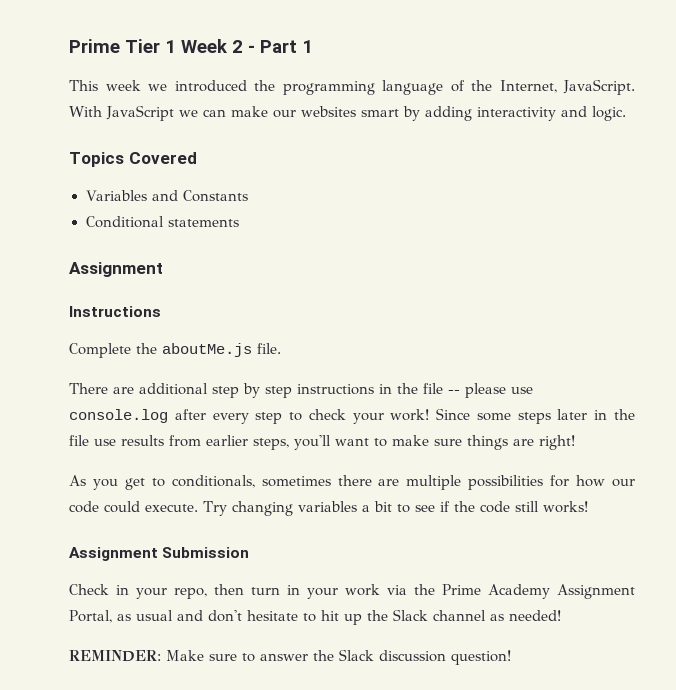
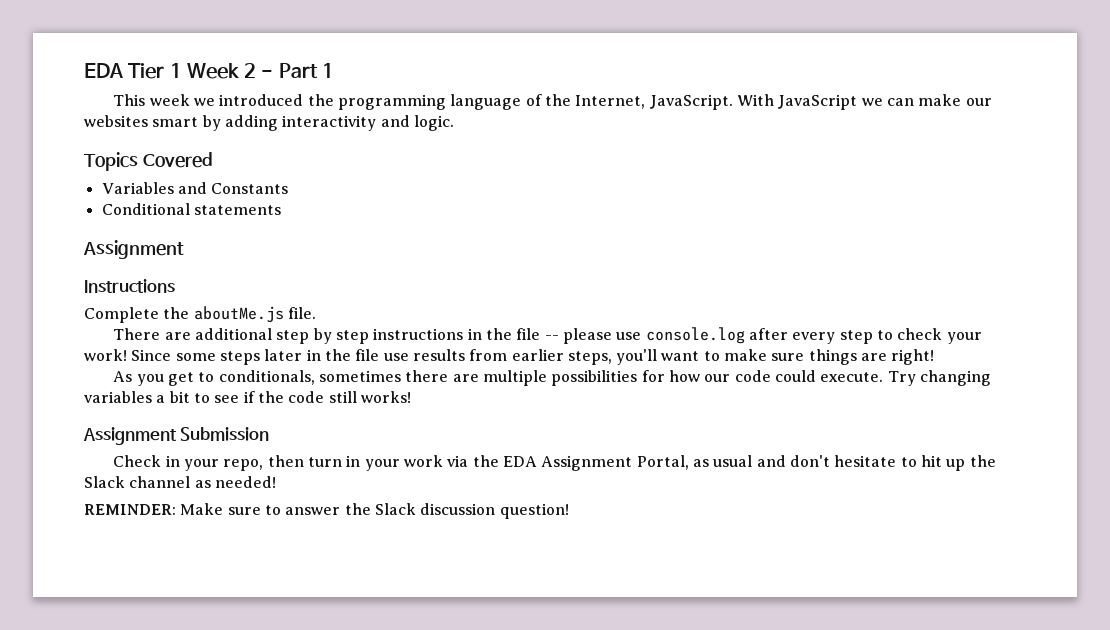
- Prime Tier 1 Week 2 - Part 1
+ EDA Tier 1 Week 2 - Part 1
- Check in your repo, then turn in your work via the Prime Academy Assignment Portal, as usual and don't hesitate to hit up the Slack channel as needed!
+ Check in your repo, then turn in your work via the EDA Assignment Portal, as usual and don't hesitate to hit up the Slack channel as needed!

